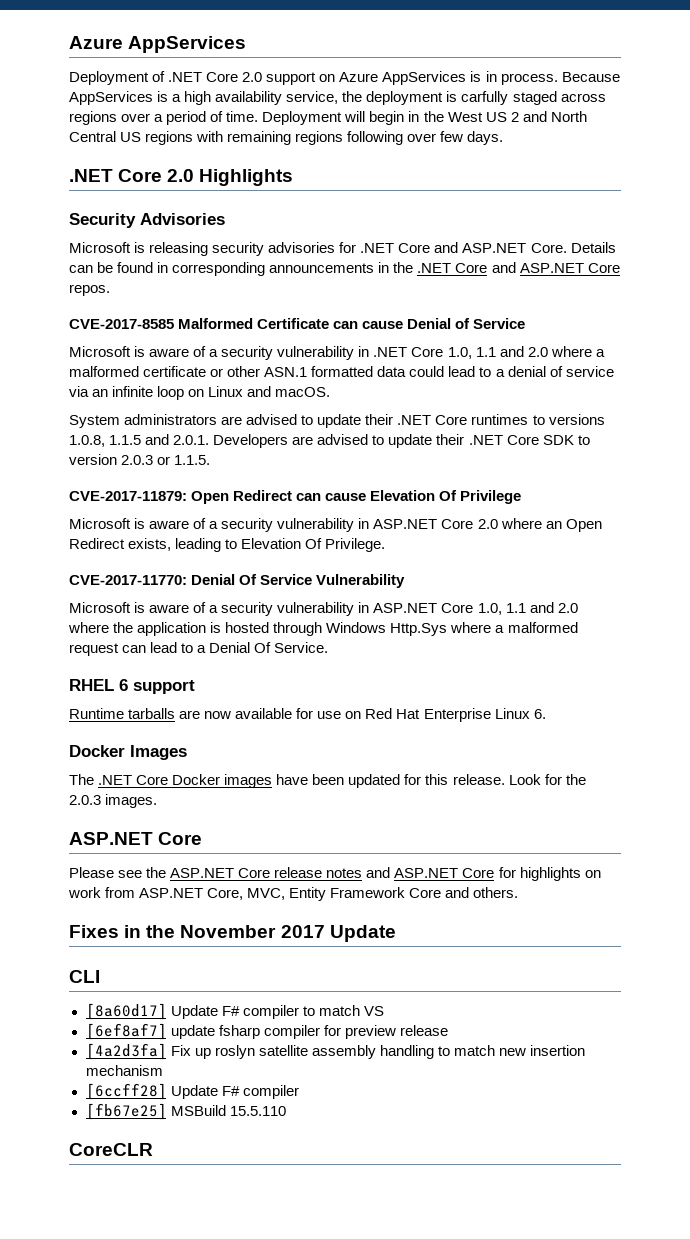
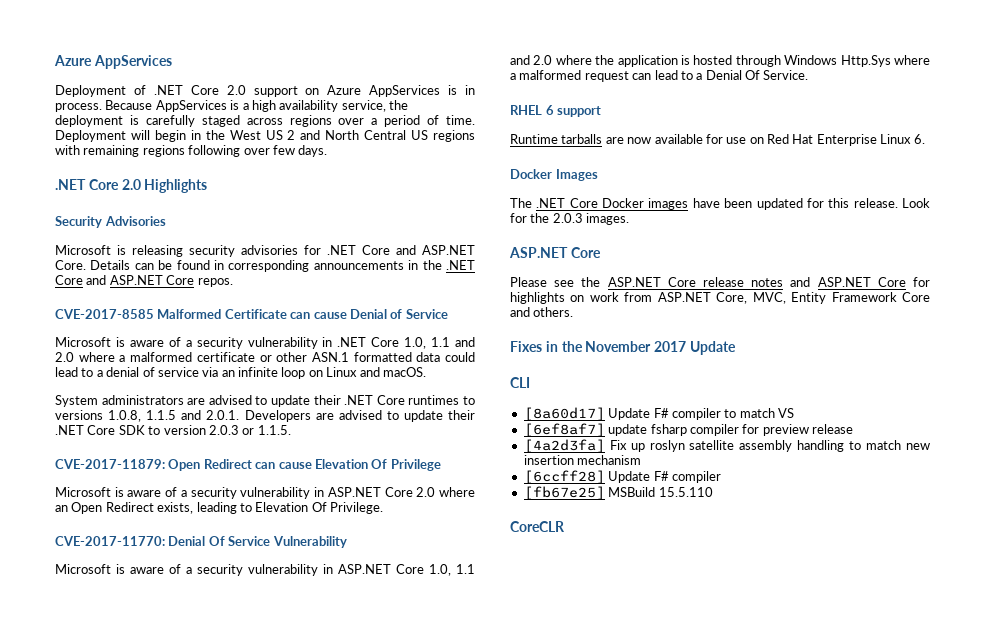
- Because AppServices is a high availability service, the deployment is carfully staged across regions over a period of time.
+ Because AppServices is a high availability service, the deployment is carefully staged across regions over a period of time.

